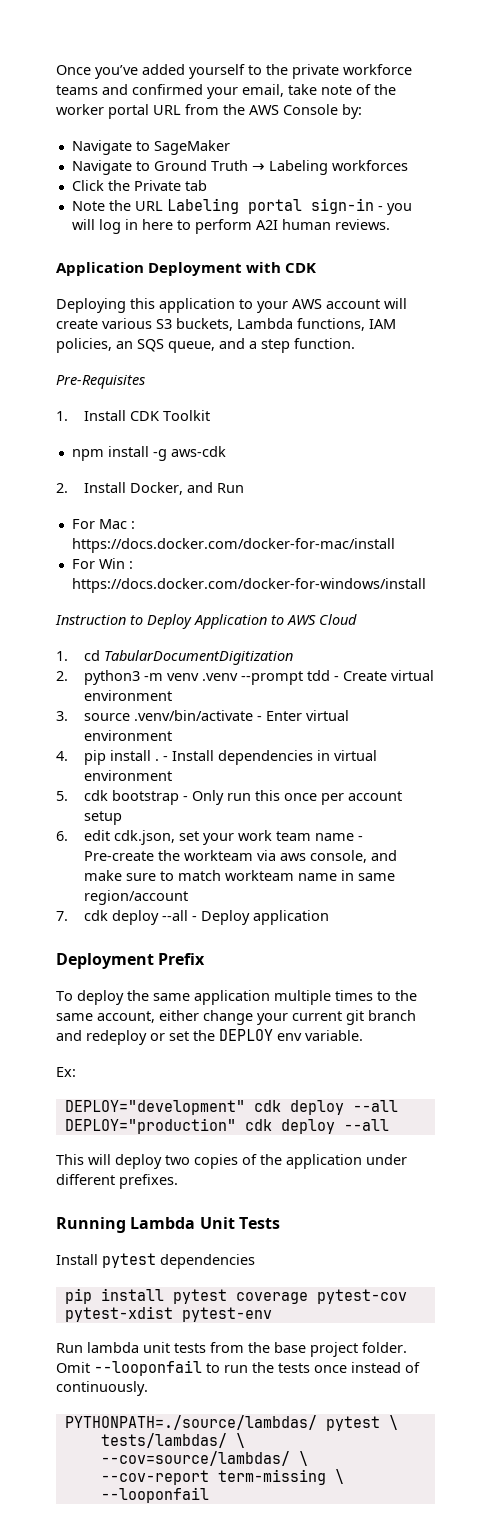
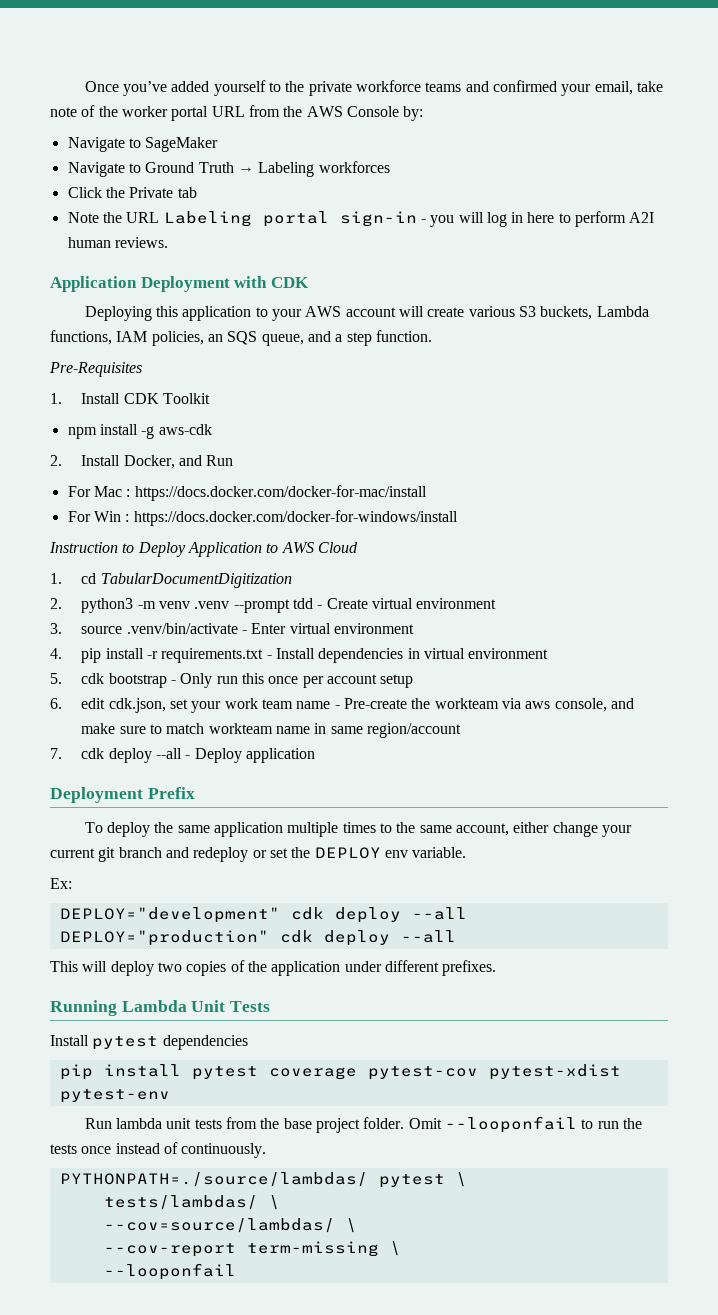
- 4. pip install . - Install dependencies in virtual environment
+ 4. pip install -r requirements.txt - Install dependencies in virtual environment

